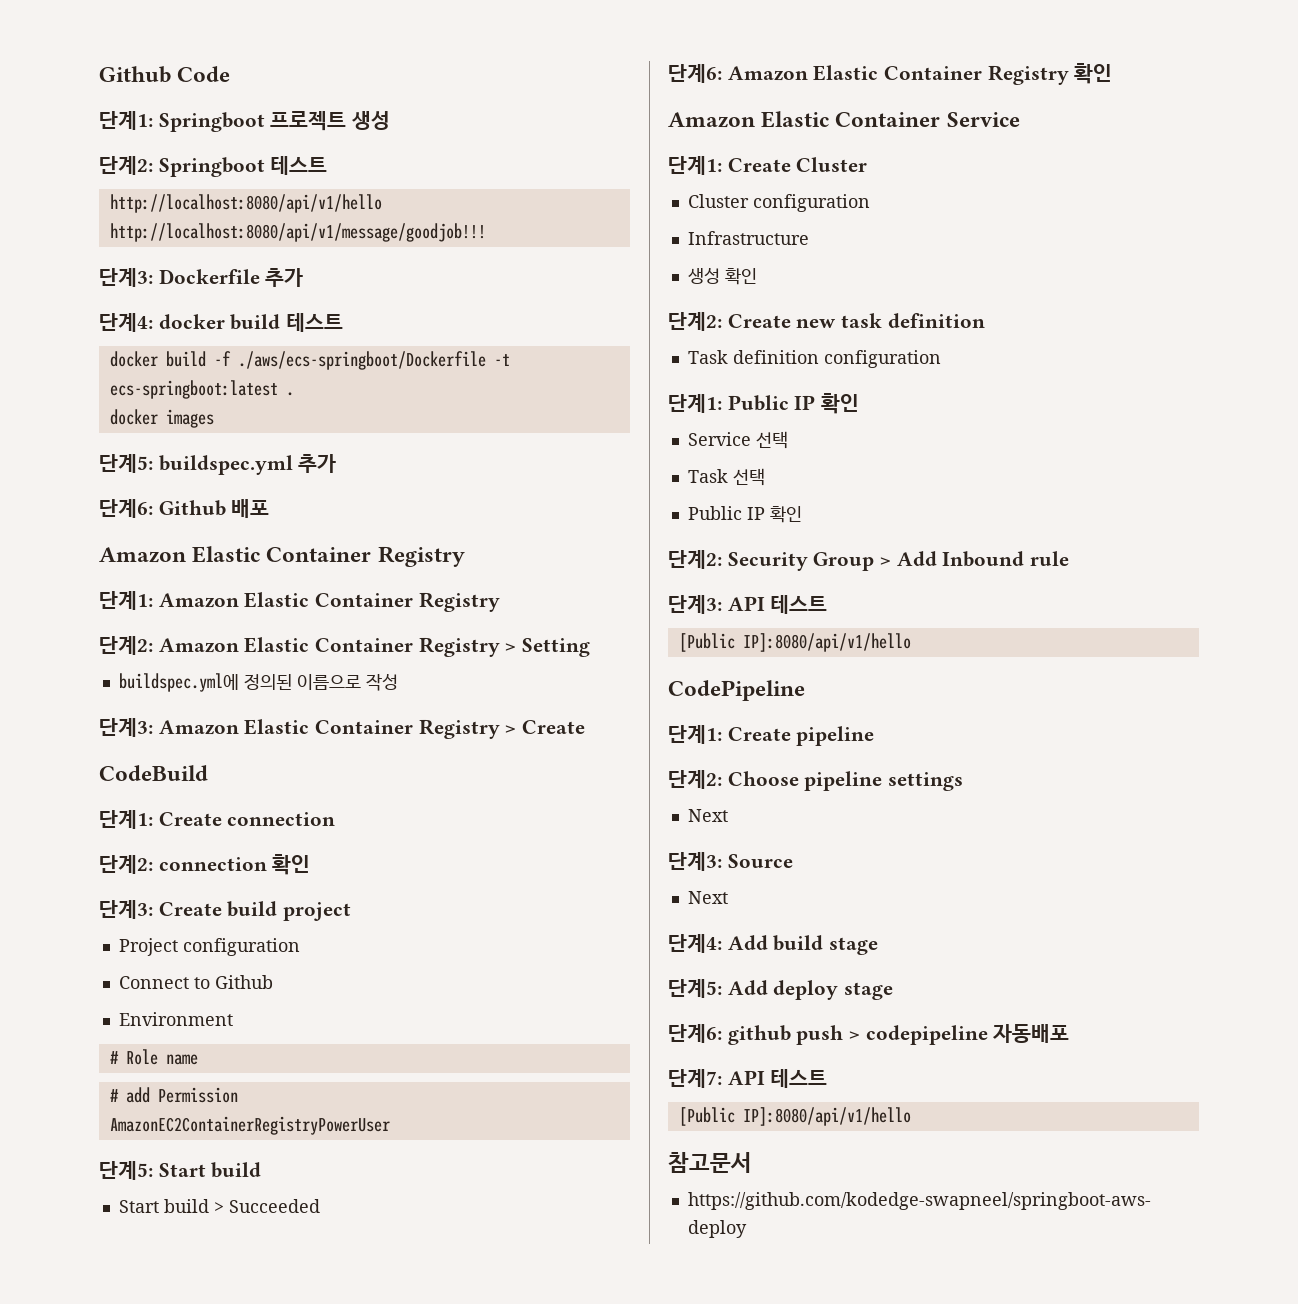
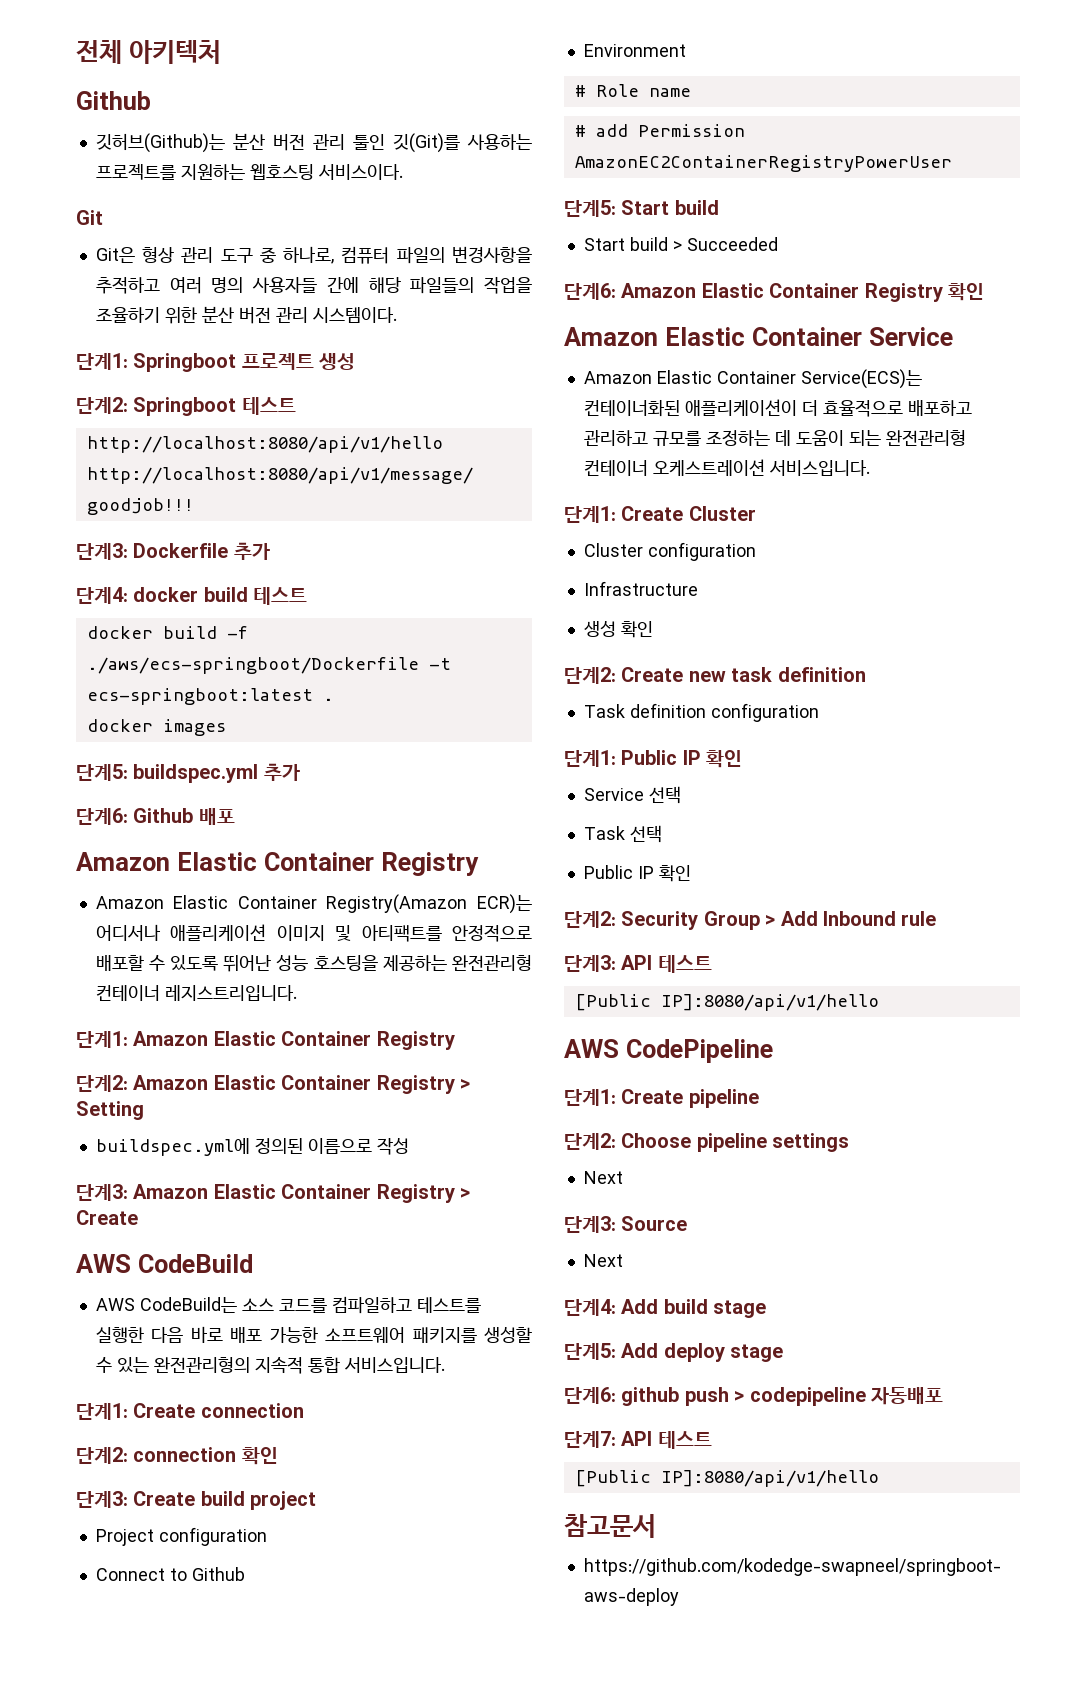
- Github Code
+ 전체 아키텍처
+ Github
+ 깃허브(Github)는 분산 버전 관리 툴인 깃(Git)를 사용하는 프로젝트를 지원하는 웹호스팅 서비스이다.
+ Git
+ Git은 형상 관리 도구 중 하나로, 컴퓨터 파일의 변경사항을 추적하고 여러 명의 사용자들 간에 해당 파일들의 작업을 조율하기 위한 분산 버전 관리 시스템이다.
+ Amazon Elastic Container Registry(Amazon ECR)는 어디서나 애플리케이션 이미지 및 아티팩트를 안정적으로 배포할 수 있도록 뛰어난 성능 호스팅을 제공하는 완전관리형 컨테이너 레지스트리입니다.
- CodeBuild
+ AWS CodeBuild
+ AWS CodeBuild는 소스 코드를 컴파일하고 테스트를 실행한 다음 바로 배포 가능한 소프트웨어 패키지를 생성할 수 있는 완전관리형의 지속적 통합 서비스입니다.
+ Amazon Elastic Container Service(ECS)는 컨테이너화된 애플리케이션이 더 효율적으로 배포하고 관리하고 규모를 조정하는 데 도움이 되는 완전관리형 컨테이너 오케스트레이션 서비스입니다.
- CodePipeline
+ AWS CodePipeline

